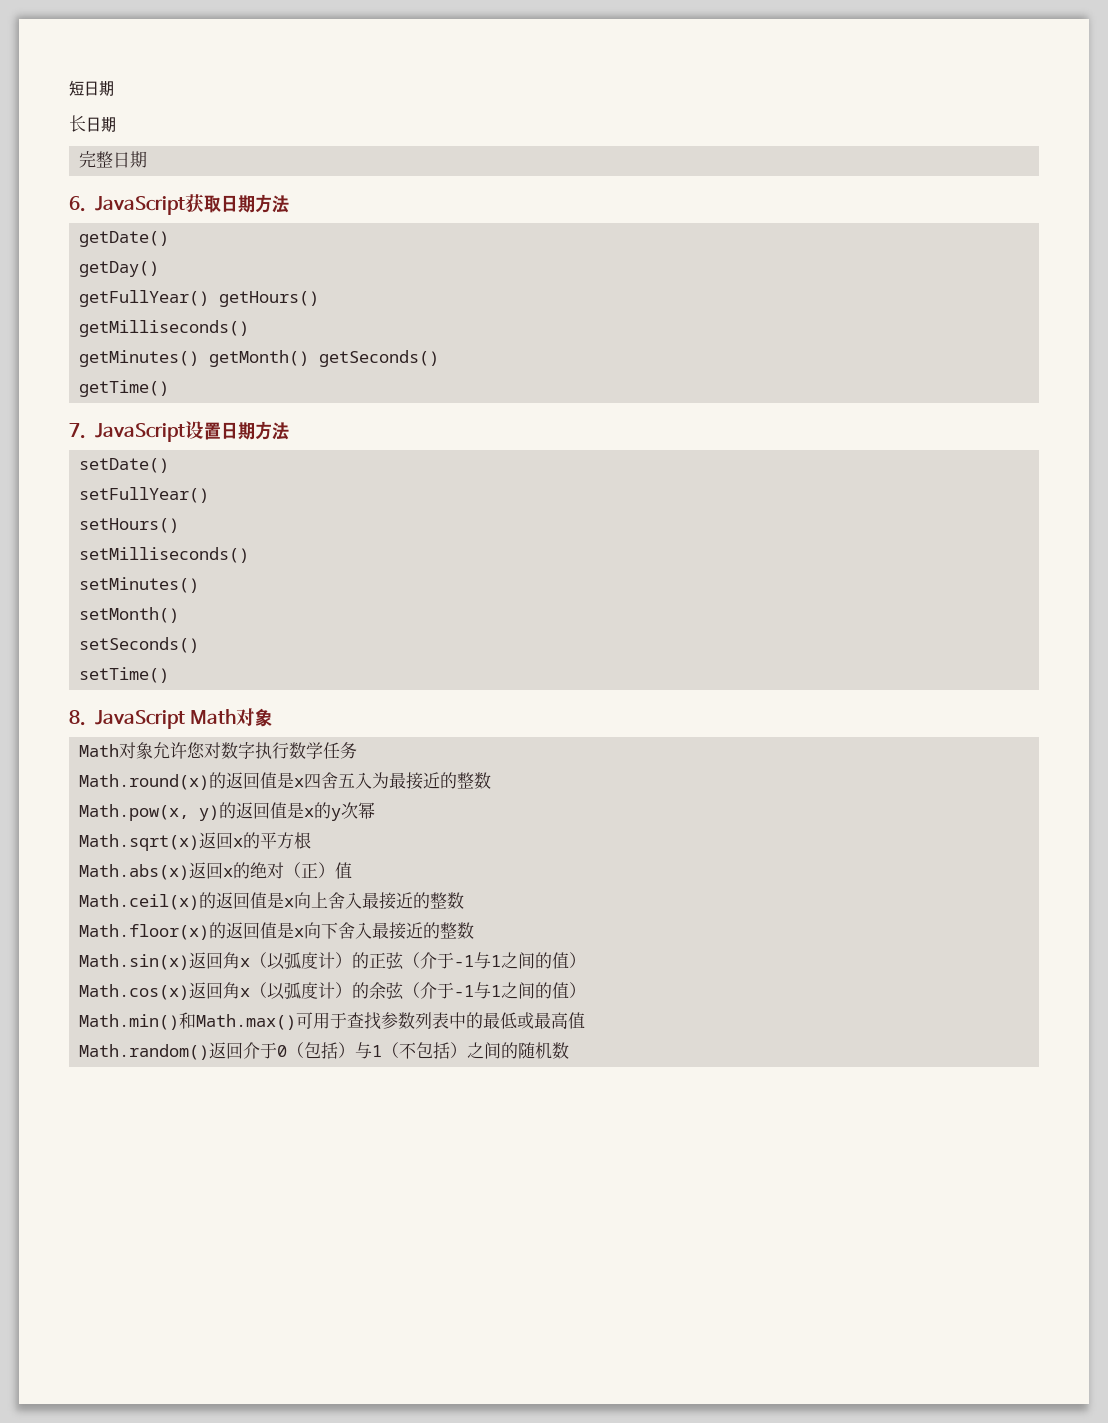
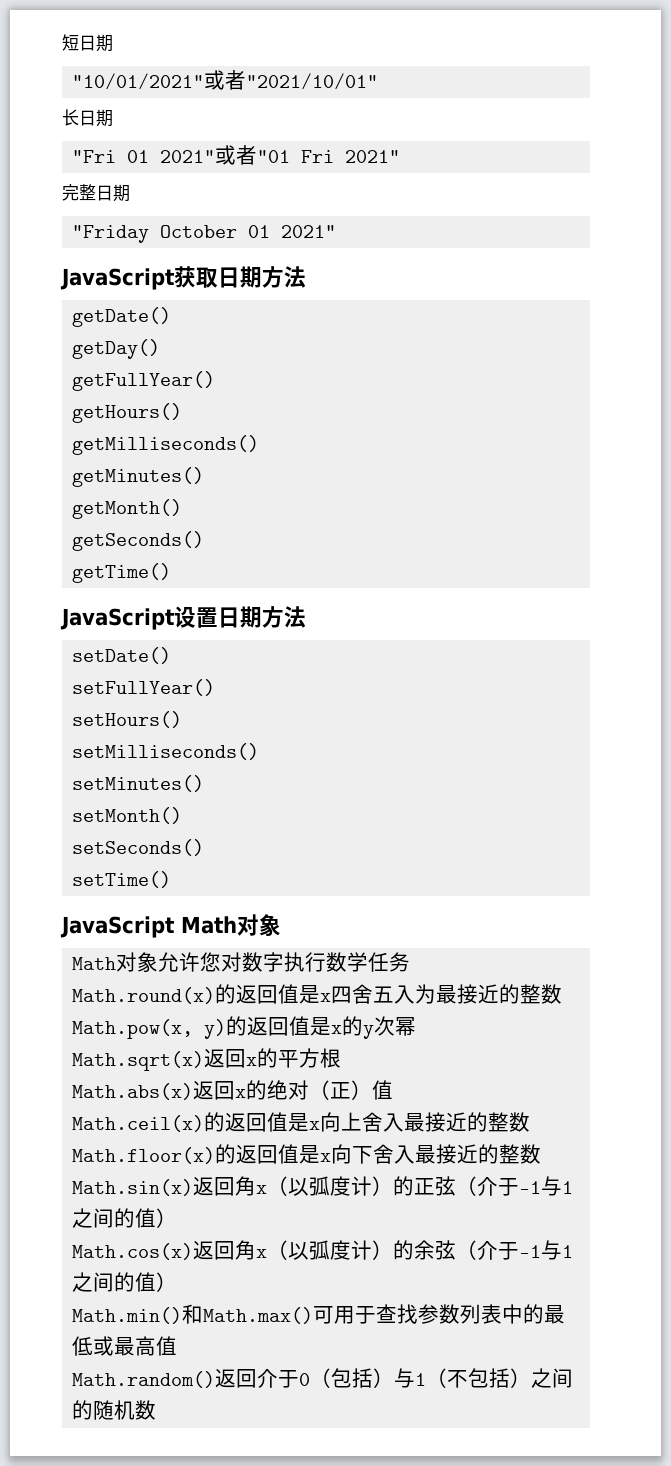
+ "10/01/2021"或者"2021/10/01"
+ "Fri 01 2021"或者"01 Fri 2021"
  完整日期
- 6. JavaScript获取日期方法
+ "Friday October 01 2021"
+ JavaScript获取日期方法
- getFullYear() getHours()
+ getFullYear()
+ getHours()
- getMinutes() getMonth() getSeconds()
+ getMinutes()
+ getMonth()
+ getSeconds()
- 7. JavaScript设置日期方法
+ JavaScript设置日期方法
- 8. JavaScript Math对象
+ JavaScript Math对象

